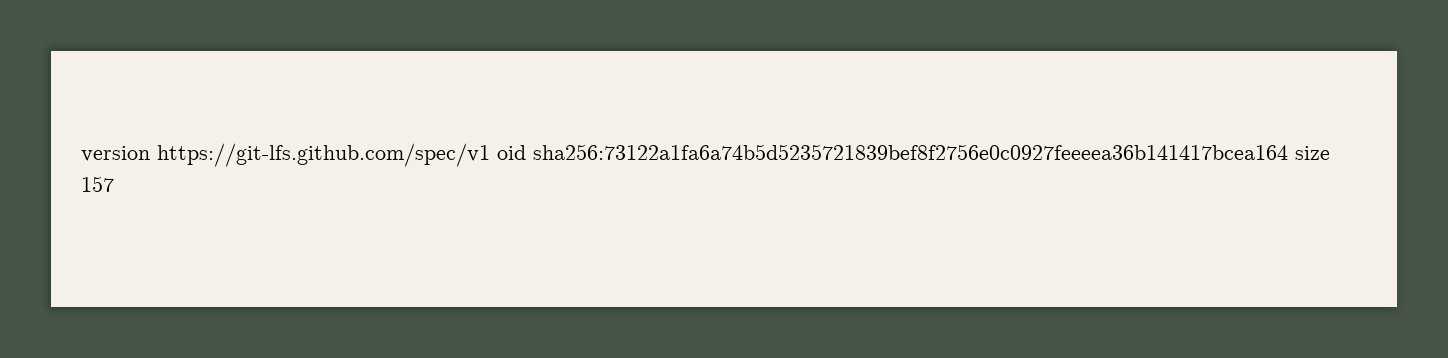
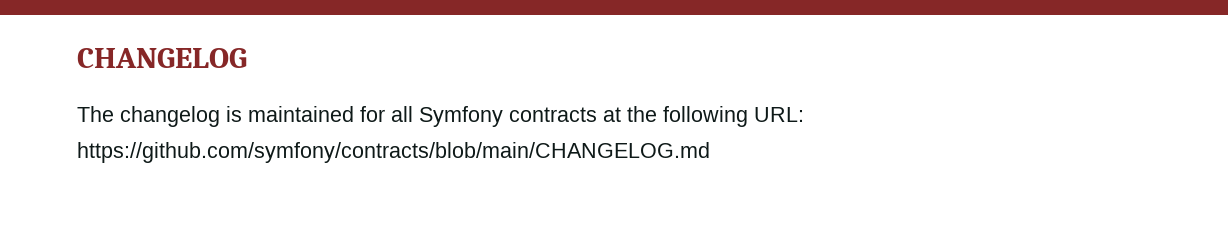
- version https://git-lfs.github.com/spec/v1 oid sha256:73122a1fa6a74b5d5235721839bef8f2756e0c0927feeeea36b141417bcea164 size 157
+ CHANGELOG
+ The changelog is maintained for all Symfony contracts at the following URL: https://github.com/symfony/contracts/blob/main/CHANGELOG.md

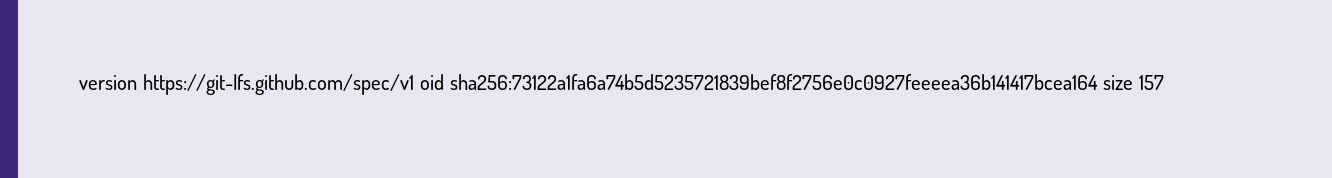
- CHANGELOG
- The changelog is maintained for all Symfony contracts at the following URL: https://github.com/symfony/contracts/blob/main/CHANGELOG.md
+ version https://git-lfs.github.com/spec/v1 oid sha256:73122a1fa6a74b5d5235721839bef8f2756e0c0927feeeea36b141417bcea164 size 157

